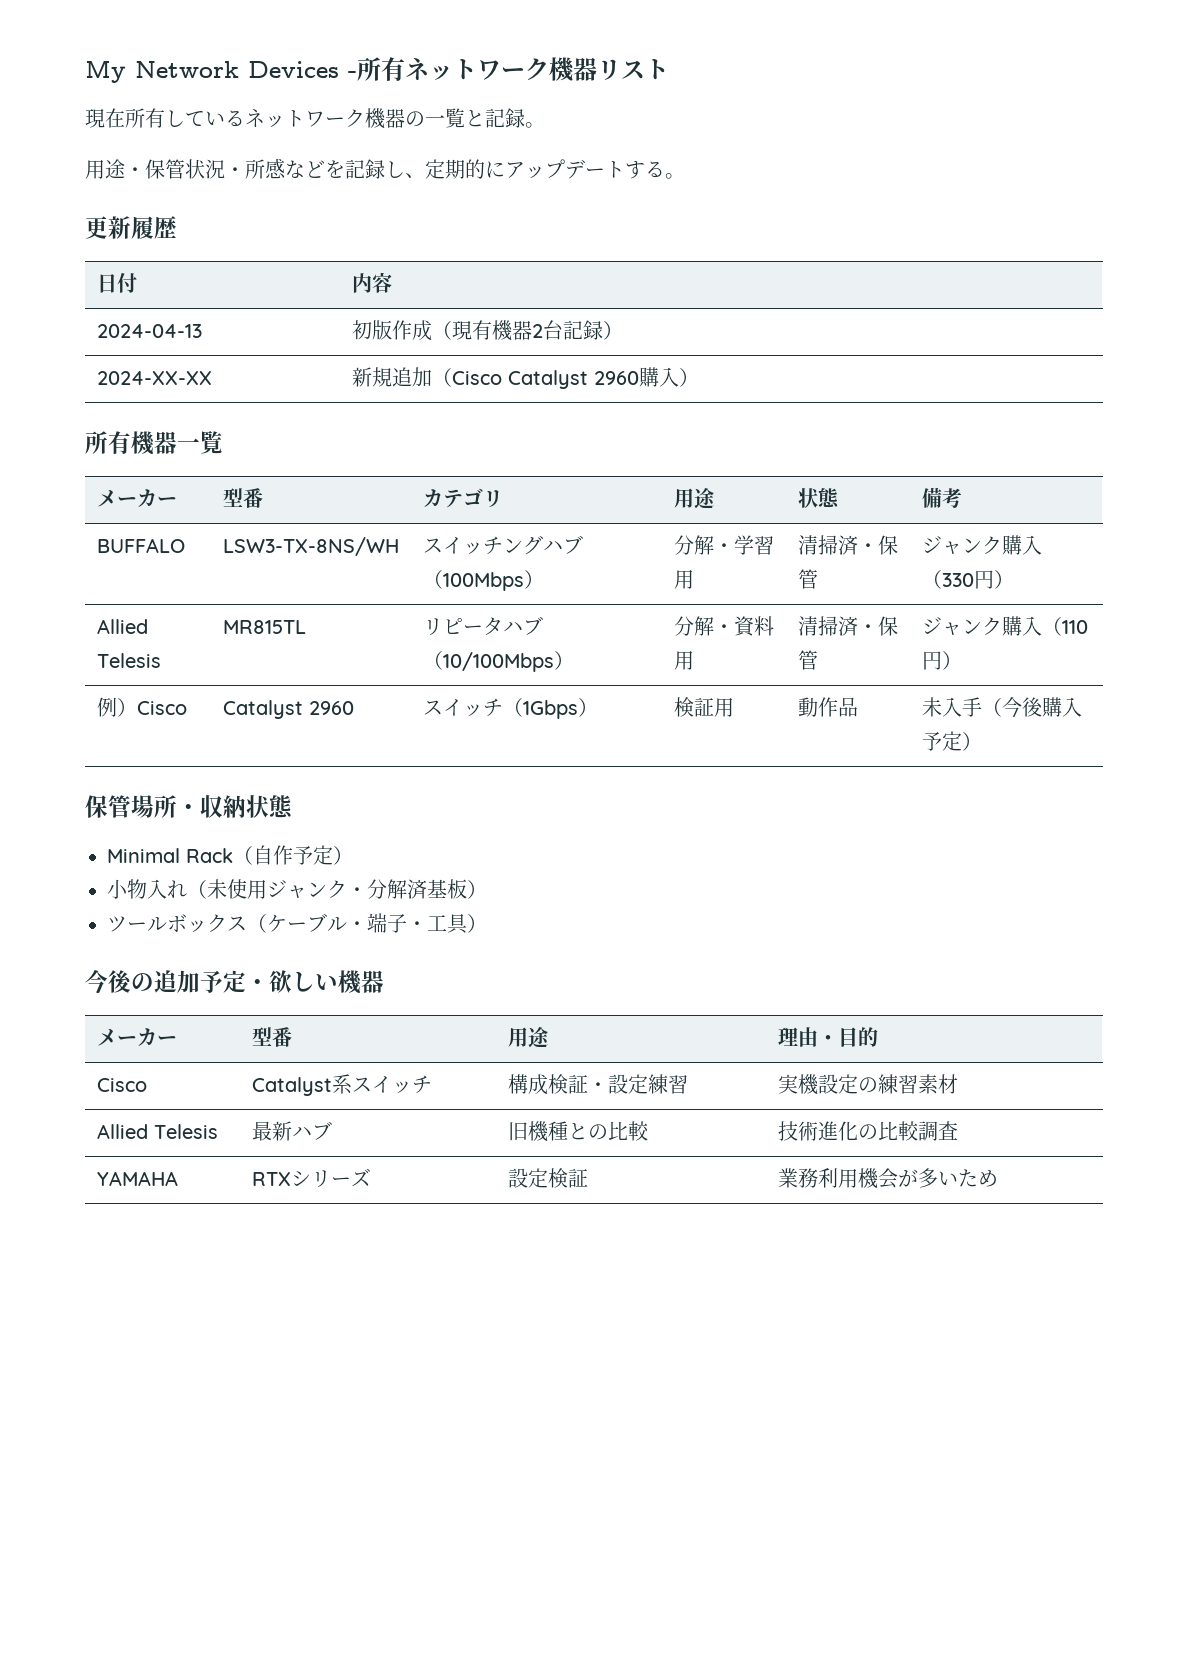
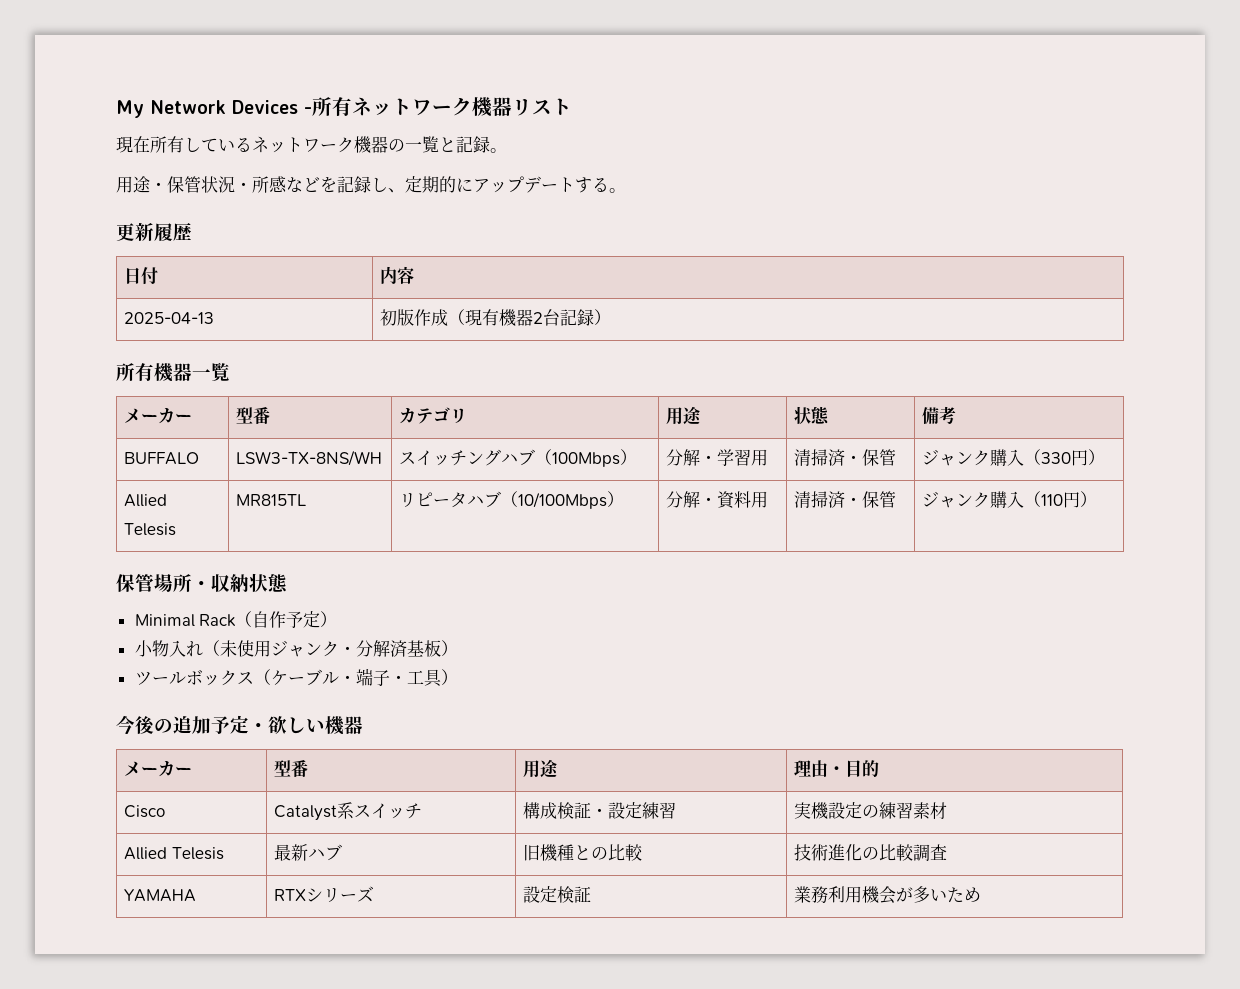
- 2024-04-13 | 初版作成（現有機器2台記録）
+ 2025-04-13 | 初版作成（現有機器2台記録）
- 2024-XX-XX | 新規追加（Cisco Catalyst 2960購入）
- 例）Cisco | Catalyst 2960 | スイッチ（1Gbps） | 検証用 | 動作品 | 未入手（今後購入予定）

